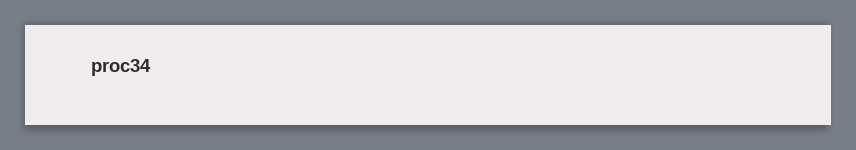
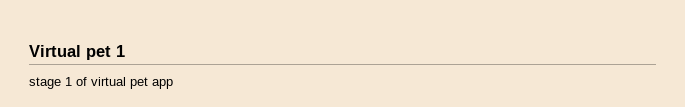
- proc34
+ Virtual pet 1
+ stage 1 of virtual pet app

